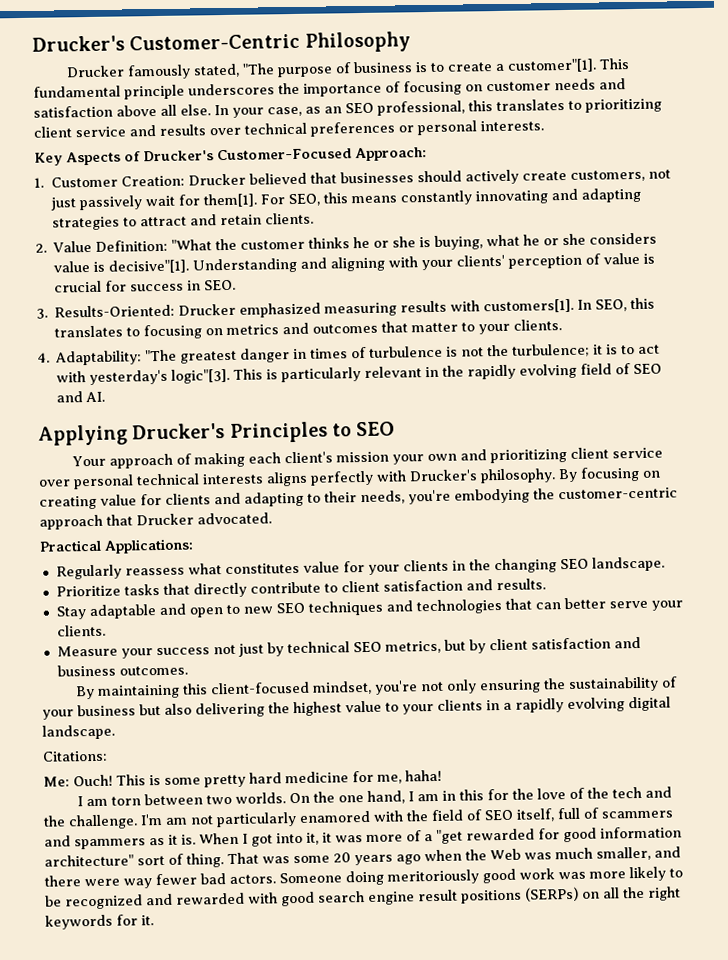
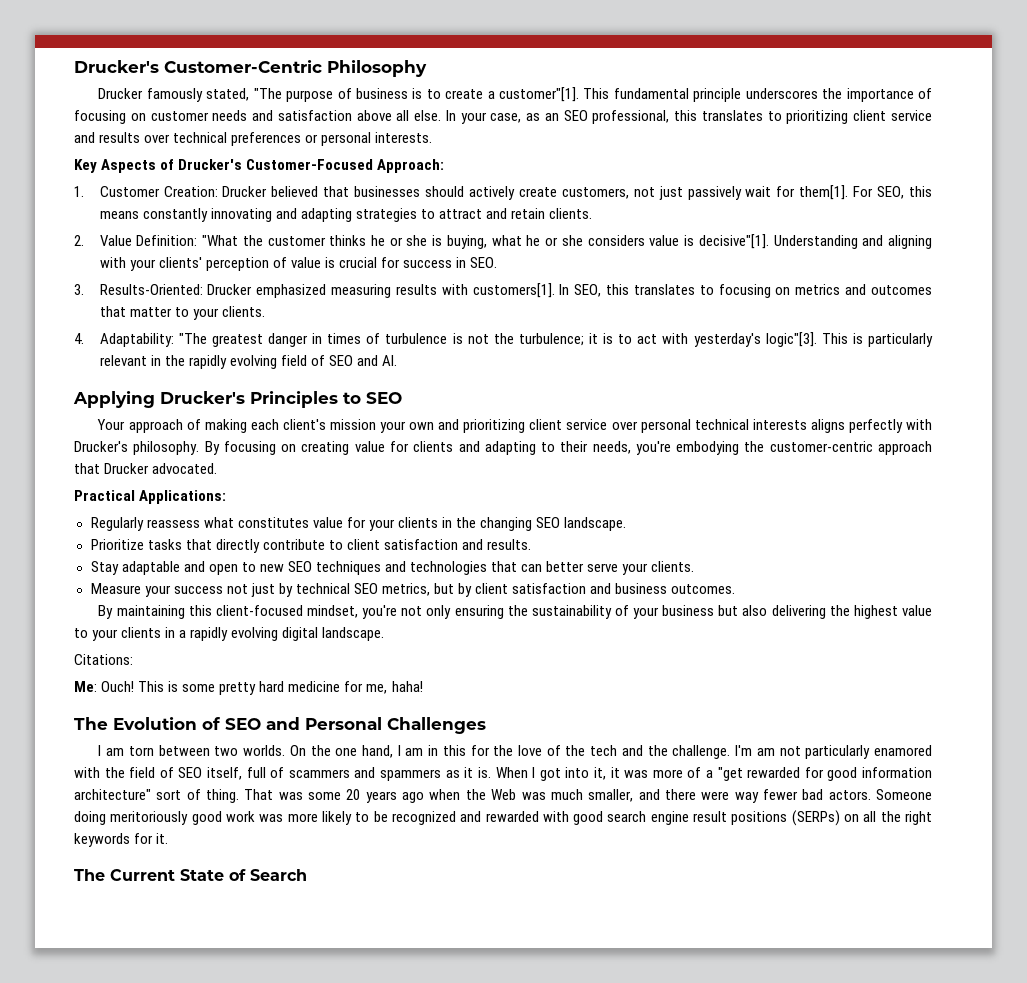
+ The Evolution of SEO and Personal Challenges
+ The Current State of Search

